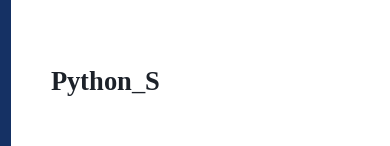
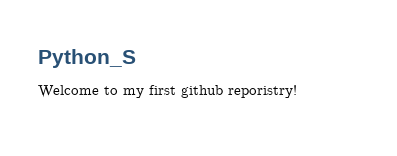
+ Welcome to my first github reporistry!

